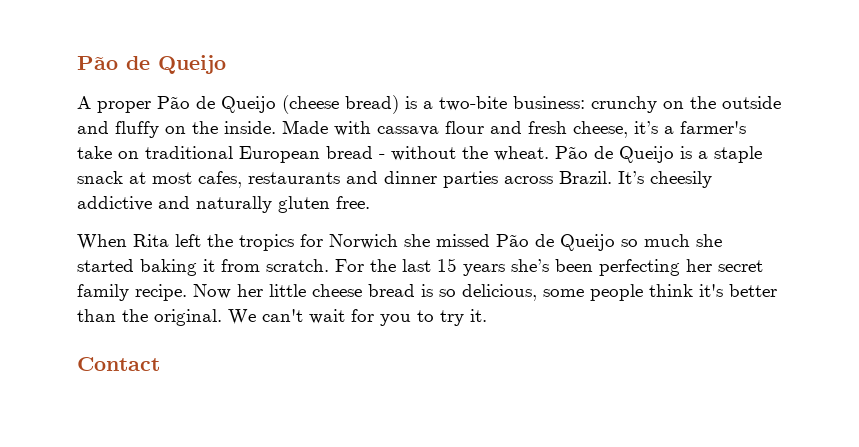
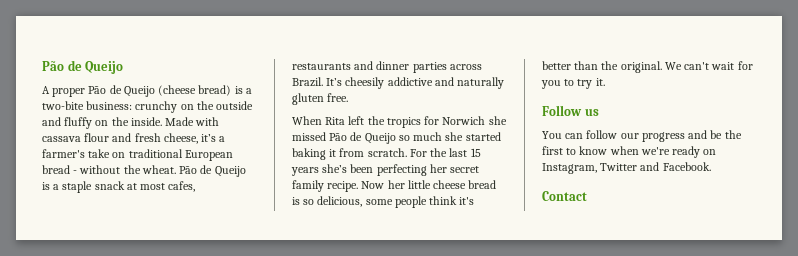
+ Follow us
+ You can follow our progress and be the first to know when we're ready on Instagram, Twitter and Facebook.

